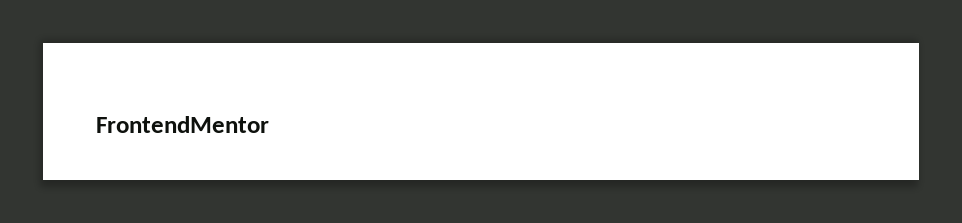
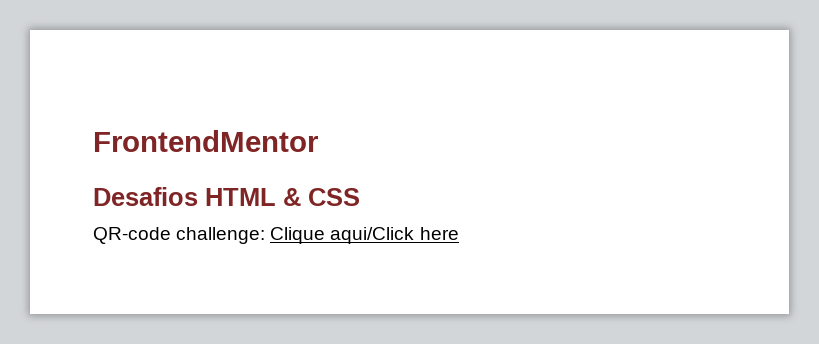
+ Desafios HTML & CSS
+ QR-code challenge: Clique aqui/Click here

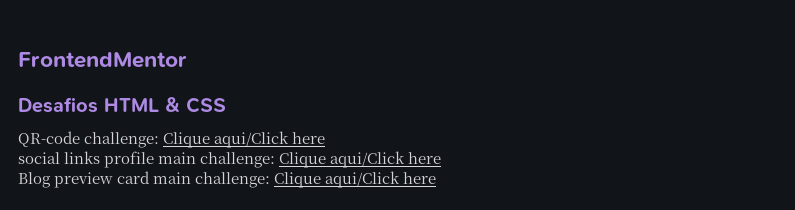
+ social links profile main challenge: Clique aqui/Click here
+ Blog preview card main challenge: Clique aqui/Click here

